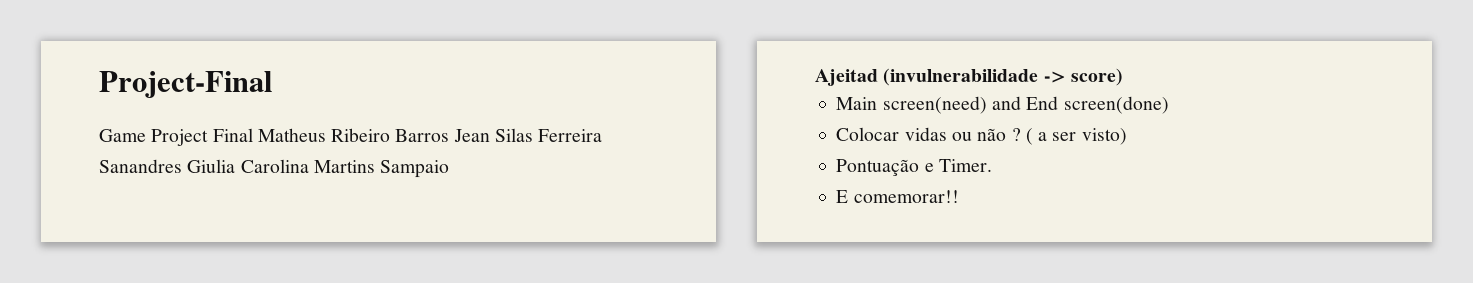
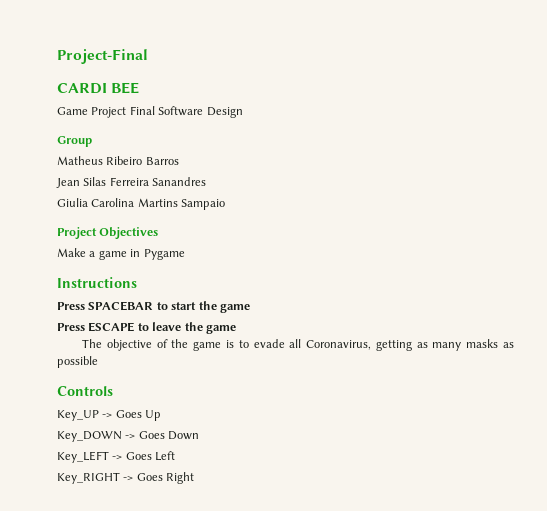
+ CARDI BEE
- Game Project Final Matheus Ribeiro Barros Jean Silas Ferreira Sanandres Giulia Carolina Martins Sampaio
+ Game Project Final Software Design
+ Group
+ Matheus Ribeiro Barros
+ Jean Silas Ferreira Sanandres
+ Giulia Carolina Martins Sampaio
- Ajeitad (invulnerabilidade -> score)
- Main screen(need) and End screen(done)
- Colocar vidas ou não ? ( a ser visto)
- Pontuação e Timer.
- E comemorar!!
+ Project Objectives
+ Make a game in Pygame
+ Instructions
+ Press SPACEBAR to start the game
+ Press ESCAPE to leave the game
+ The objective of the game is to evade all Coronavirus, getting as many masks as possible
+ Controls
+ Key_UP -> Goes Up
+ Key_DOWN -> Goes Down
+ Key_LEFT -> Goes Left
+ Key_RIGHT -> Goes Right

